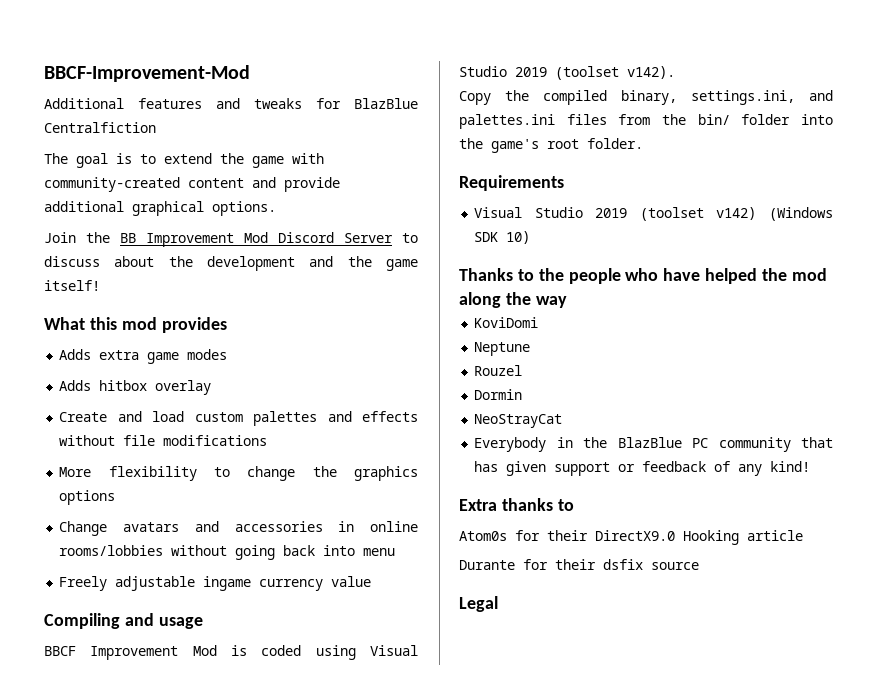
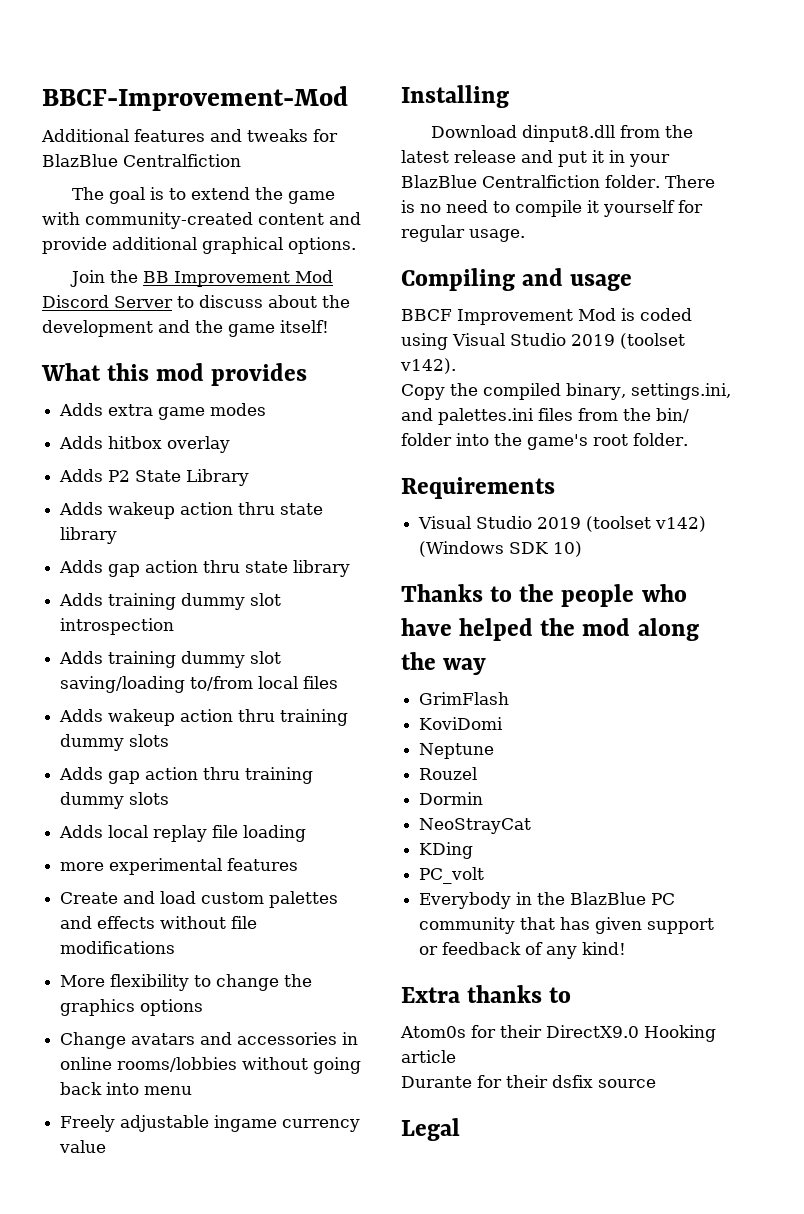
+ Adds P2 State Library
+ Adds wakeup action thru state library
+ Adds gap action thru state library
+ Adds training dummy slot introspection
+ Adds training dummy slot saving/loading to/from local files
+ Adds wakeup action thru training dummy slots
+ Adds gap action thru training dummy slots
+ Adds local replay file loading
+ more experimental features
+ Installing
+ Download dinput8.dll from the latest release and put it in your BlazBlue Centralfiction folder. There is no need to compile it yourself for regular usage.
+ GrimFlash
+ KDing
+ PC_volt

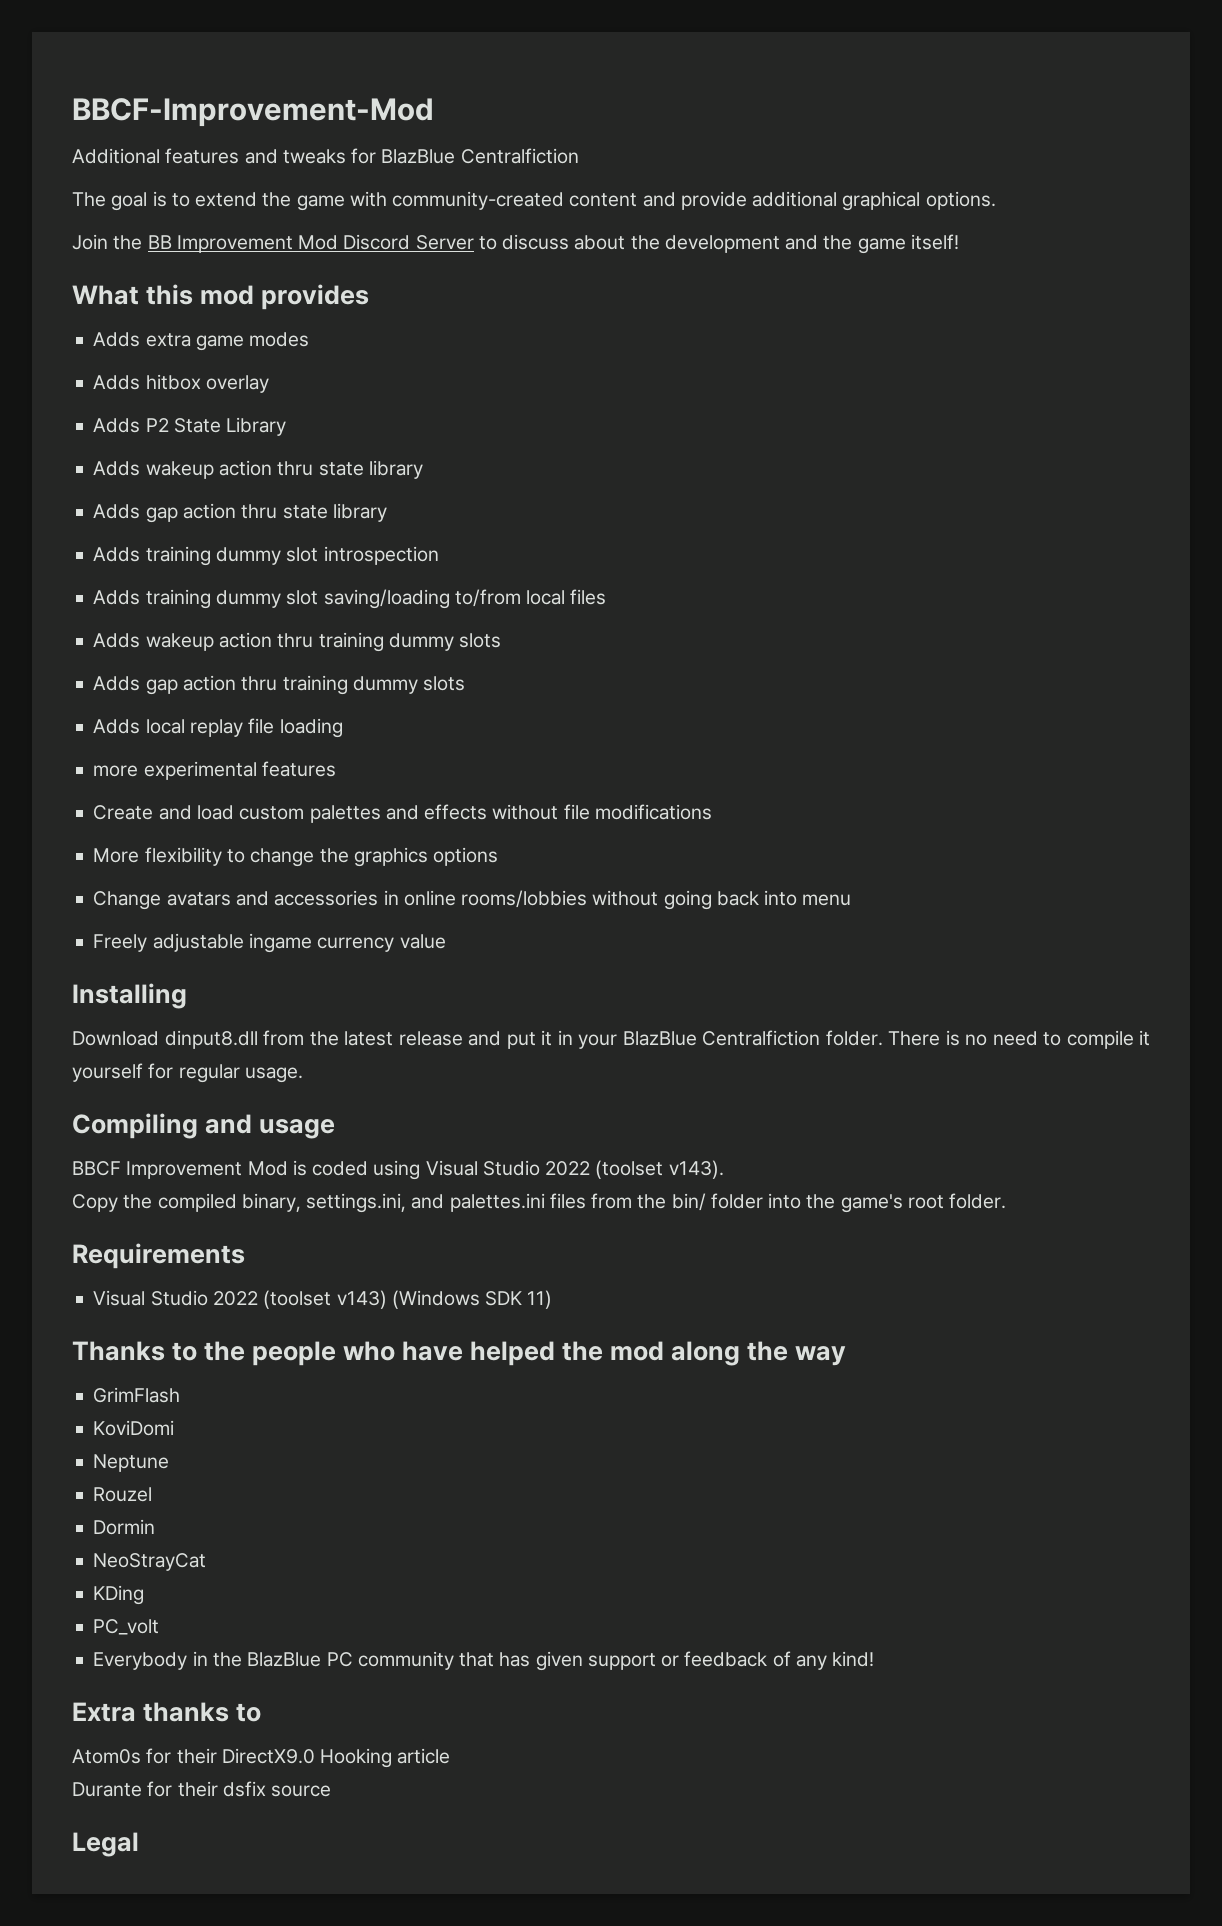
- BBCF Improvement Mod is coded using Visual Studio 2019 (toolset v142).
+ BBCF Improvement Mod is coded using Visual Studio 2022 (toolset v143).
- Visual Studio 2019 (toolset v142) (Windows SDK 10)
+ Visual Studio 2022 (toolset v143) (Windows SDK 11)

